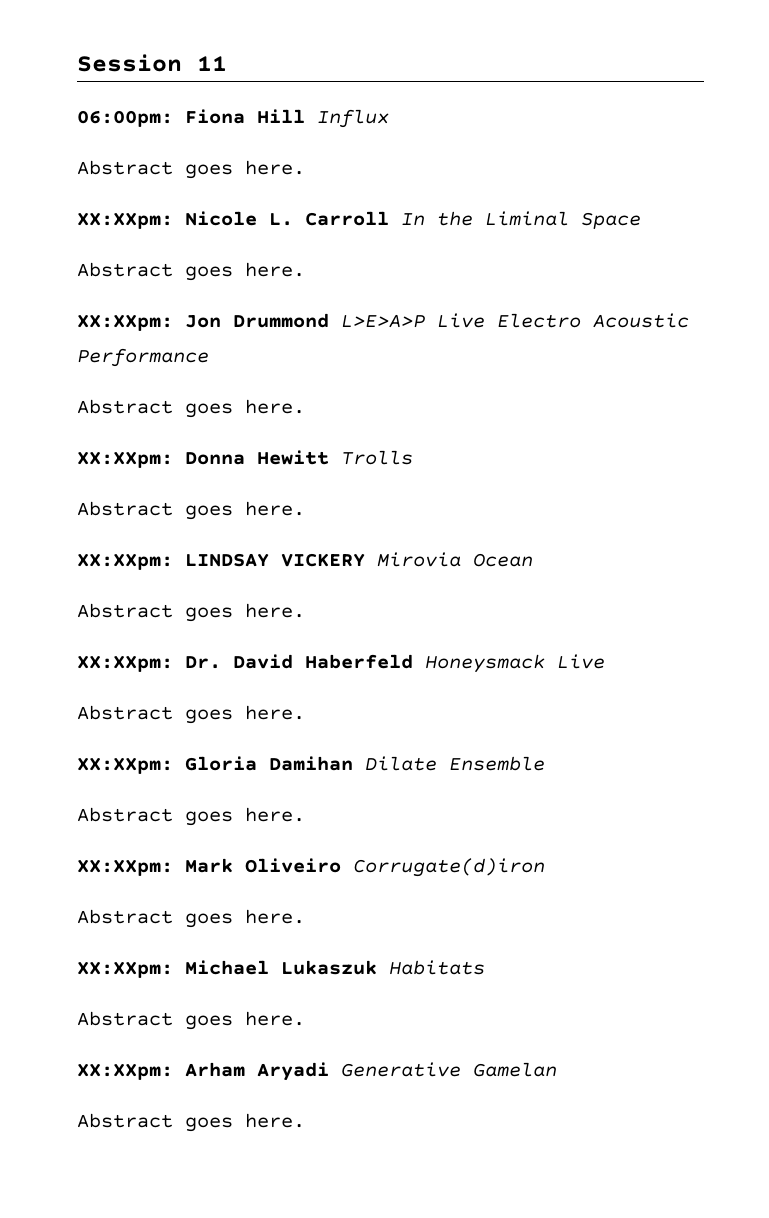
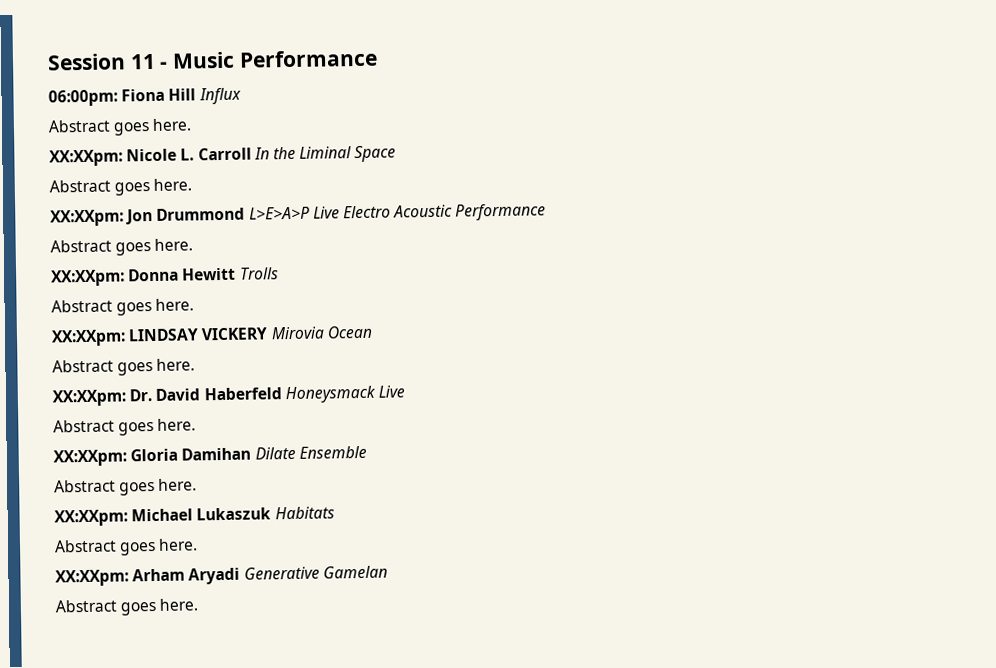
- Session 11
+ Session 11 - Music Performance
- XX:XXpm: Mark Oliveiro Corrugate(d)iron
- Abstract goes here.

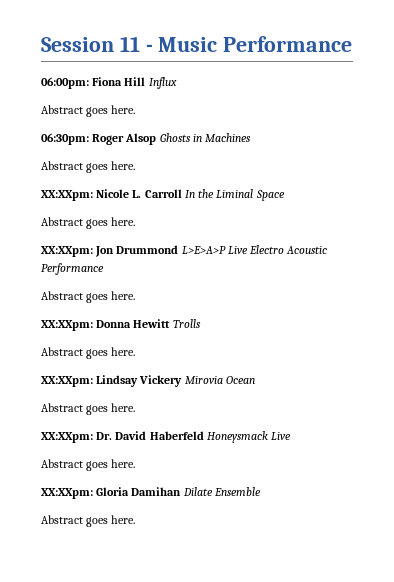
+ 06:30pm: Roger Alsop Ghosts in Machines
+ Abstract goes here.
- XX:XXpm: LINDSAY VICKERY Mirovia Ocean
+ XX:XXpm: Lindsay Vickery Mirovia Ocean
- XX:XXpm: Michael Lukaszuk Habitats
- Abstract goes here.
- XX:XXpm: Arham Aryadi Generative Gamelan
- Abstract goes here.

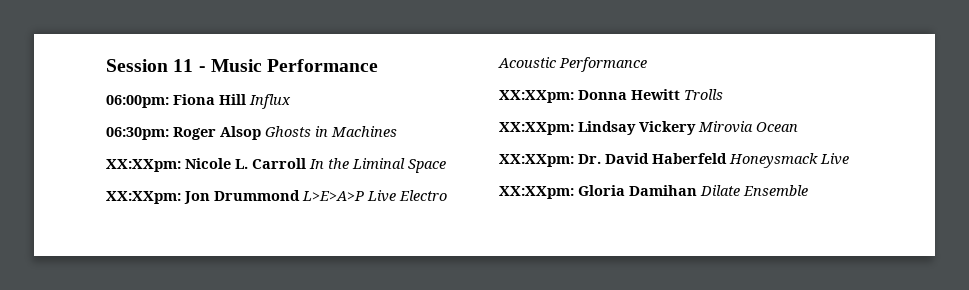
  06:00pm: Fiona Hill Influx
- Abstract goes here.
  06:30pm: Roger Alsop Ghosts in Machines
- Abstract goes here.
  XX:XXpm: Nicole L. Carroll In the Liminal Space
- Abstract goes here.
  XX:XXpm: Jon Drummond L>E>A>P Live Electro Acoustic Performance
- Abstract goes here.
  XX:XXpm: Donna Hewitt Trolls
- Abstract goes here.
  XX:XXpm: Lindsay Vickery Mirovia Ocean
- Abstract goes here.
  XX:XXpm: Dr. David Haberfeld Honeysmack Live
- Abstract goes here.
  XX:XXpm: Gloria Damihan Dilate Ensemble
- Abstract goes here.

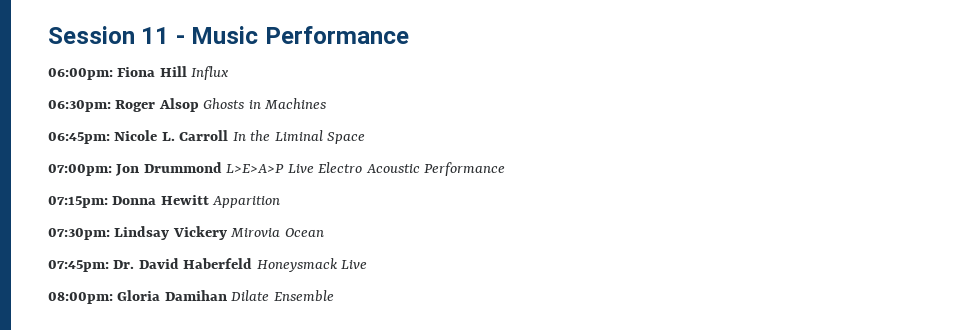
- XX:XXpm: Nicole L. Carroll In the Liminal Space
+ 06:45pm: Nicole L. Carroll In the Liminal Space
- XX:XXpm: Jon Drummond L>E>A>P Live Electro Acoustic Performance
+ 07:00pm: Jon Drummond L>E>A>P Live Electro Acoustic Performance
- XX:XXpm: Donna Hewitt Trolls
- XX:XXpm: Lindsay Vickery Mirovia Ocean
+ 07:15pm: Donna Hewitt Apparition
+ 07:30pm: Lindsay Vickery Mirovia Ocean
- XX:XXpm: Dr. David Haberfeld Honeysmack Live
+ 07:45pm: Dr. David Haberfeld Honeysmack Live
- XX:XXpm: Gloria Damihan Dilate Ensemble
+ 08:00pm: Gloria Damihan Dilate Ensemble

